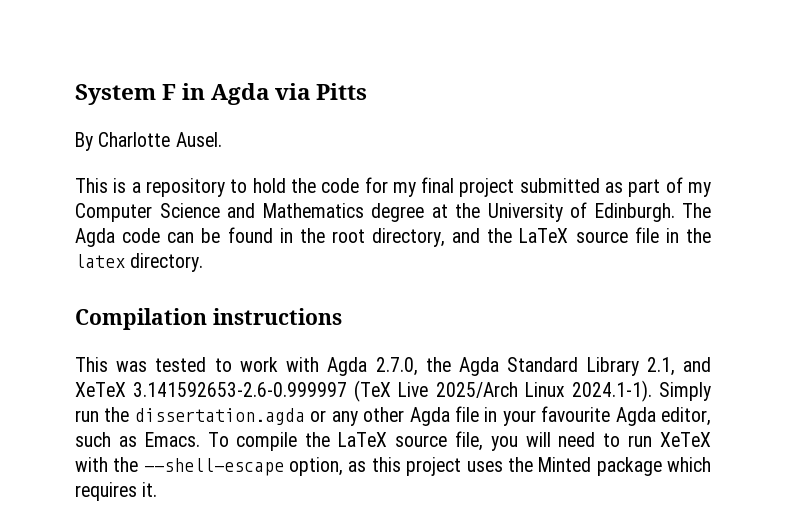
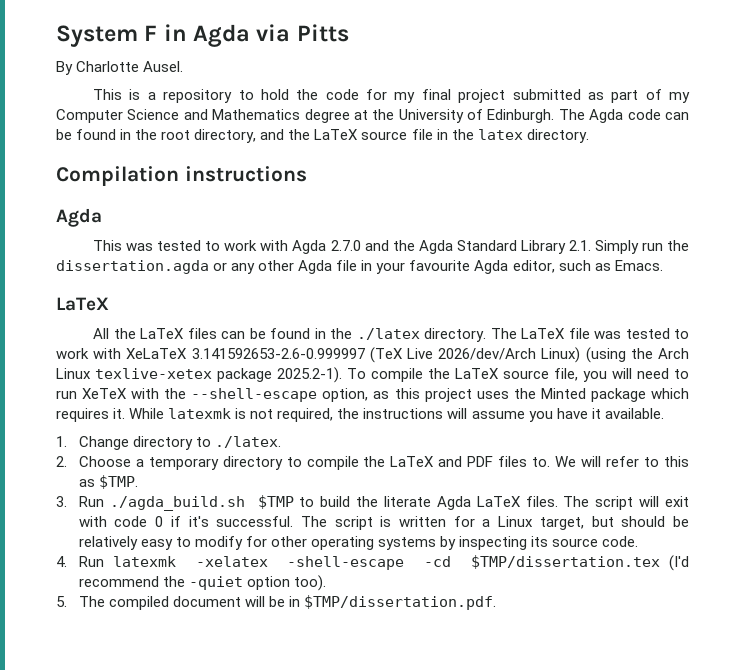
  Compilation instructions
+ Agda
- This was tested to work with Agda 2.7.0, the Agda Standard Library 2.1, and XeTeX 3.141592653-2.6-0.999997 (TeX Live 2025/Arch Linux 2024.1-1). Simply run the dissertation.agda or any other Agda file in your favourite Agda editor, such as Emacs. To compile the LaTeX source file, you will need to run XeTeX with the --shell-escape option, as this project uses the Minted package which requires it.
+ This was tested to work with Agda 2.7.0 and the Agda Standard Library 2.1. Simply run the dissertation.agda or any other Agda file in your favourite Agda editor, such as Emacs.
+ LaTeX
+ All the LaTeX files can be found in the ./latex directory. The LaTeX file was tested to work with XeLaTeX 3.141592653-2.6-0.999997 (TeX Live 2026/dev/Arch Linux) (using the Arch Linux texlive-xetex package 2025.2-1). To compile the LaTeX source file, you will need to run XeTeX with the --shell-escape option, as this project uses the Minted package which requires it.
+ While latexmk is not required, the instructions will assume you have it available.
+ 1. Change directory to ./latex.
+ 2. Choose a temporary directory to compile the LaTeX and PDF files to. We will refer to this as $TMP.
+ 3. Run ./agda_build.sh $TMP to build the literate Agda LaTeX files. The script will exit with code 0 if it's successful. The script is written for a Linux target, but should be relatively easy to modify for other operating systems by inspecting its source code.
+ 4. Run latexmk -xelatex -shell-escape -cd $TMP/dissertation.tex (I'd recommend the -quiet option too).
+ 5. The compiled document will be in $TMP/dissertation.pdf.

